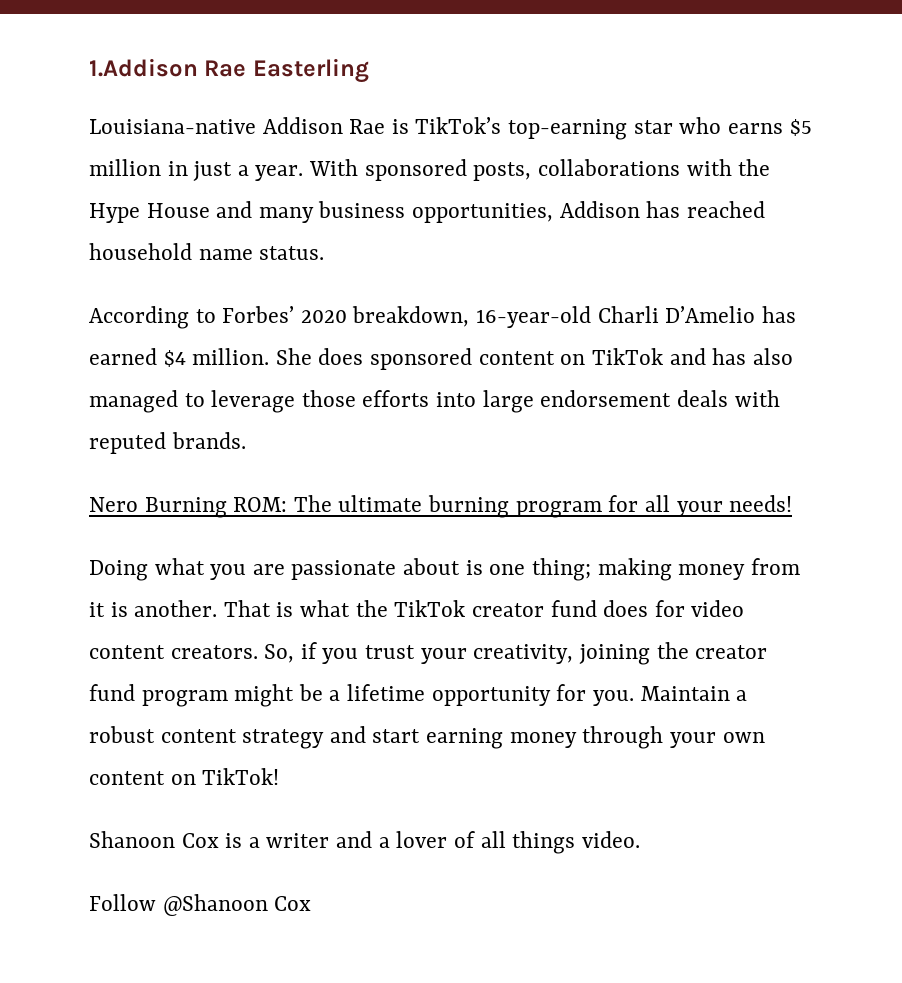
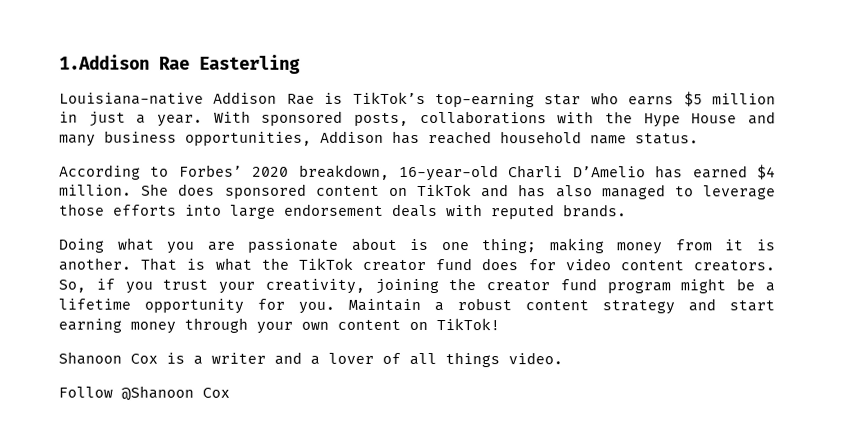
- Nero Burning ROM: The ultimate burning program for all your needs!

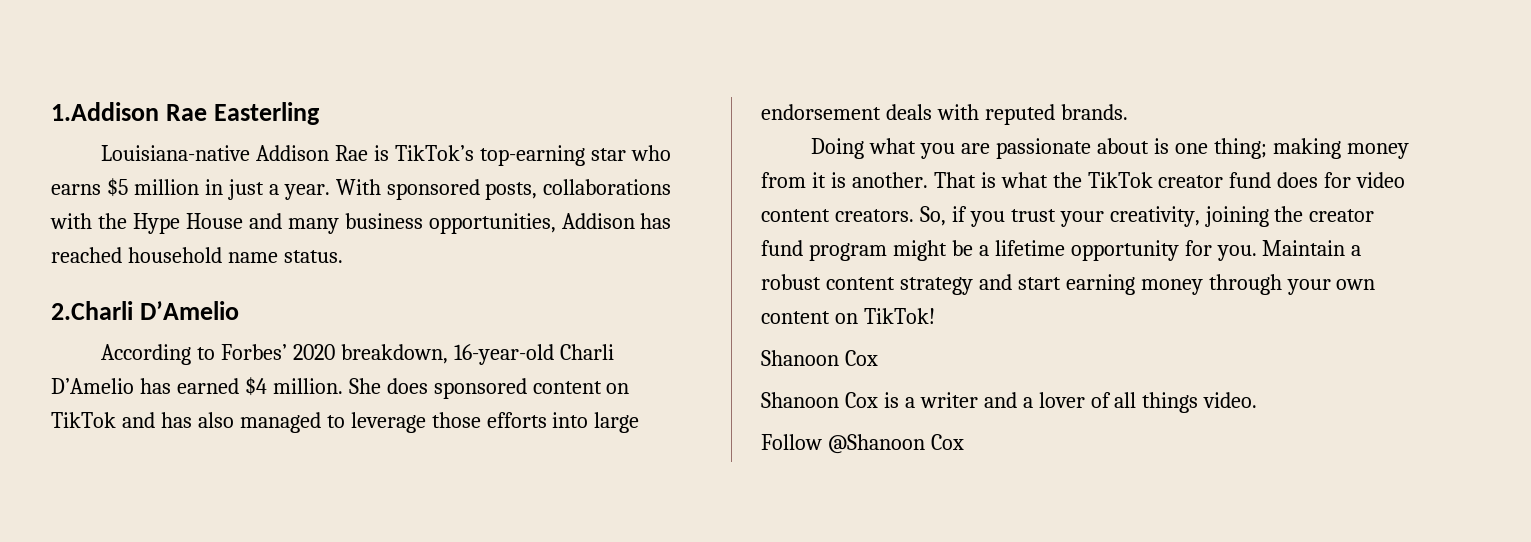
+ 2.Charli D’Amelio
  Maintain a robust content strategy and start earning money through your own content on TikTok!
+ Shanoon Cox

